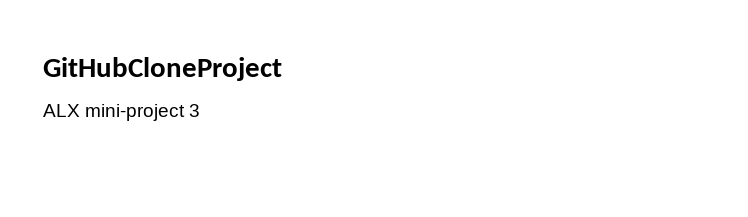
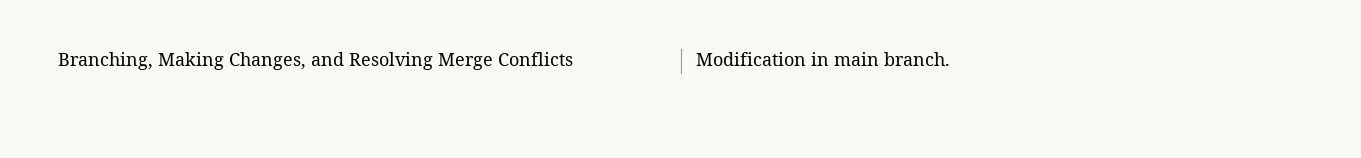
- GitHubCloneProject
- ALX mini-project 3
+ Branching, Making Changes, and Resolving Merge Conflicts Modification in main branch.

